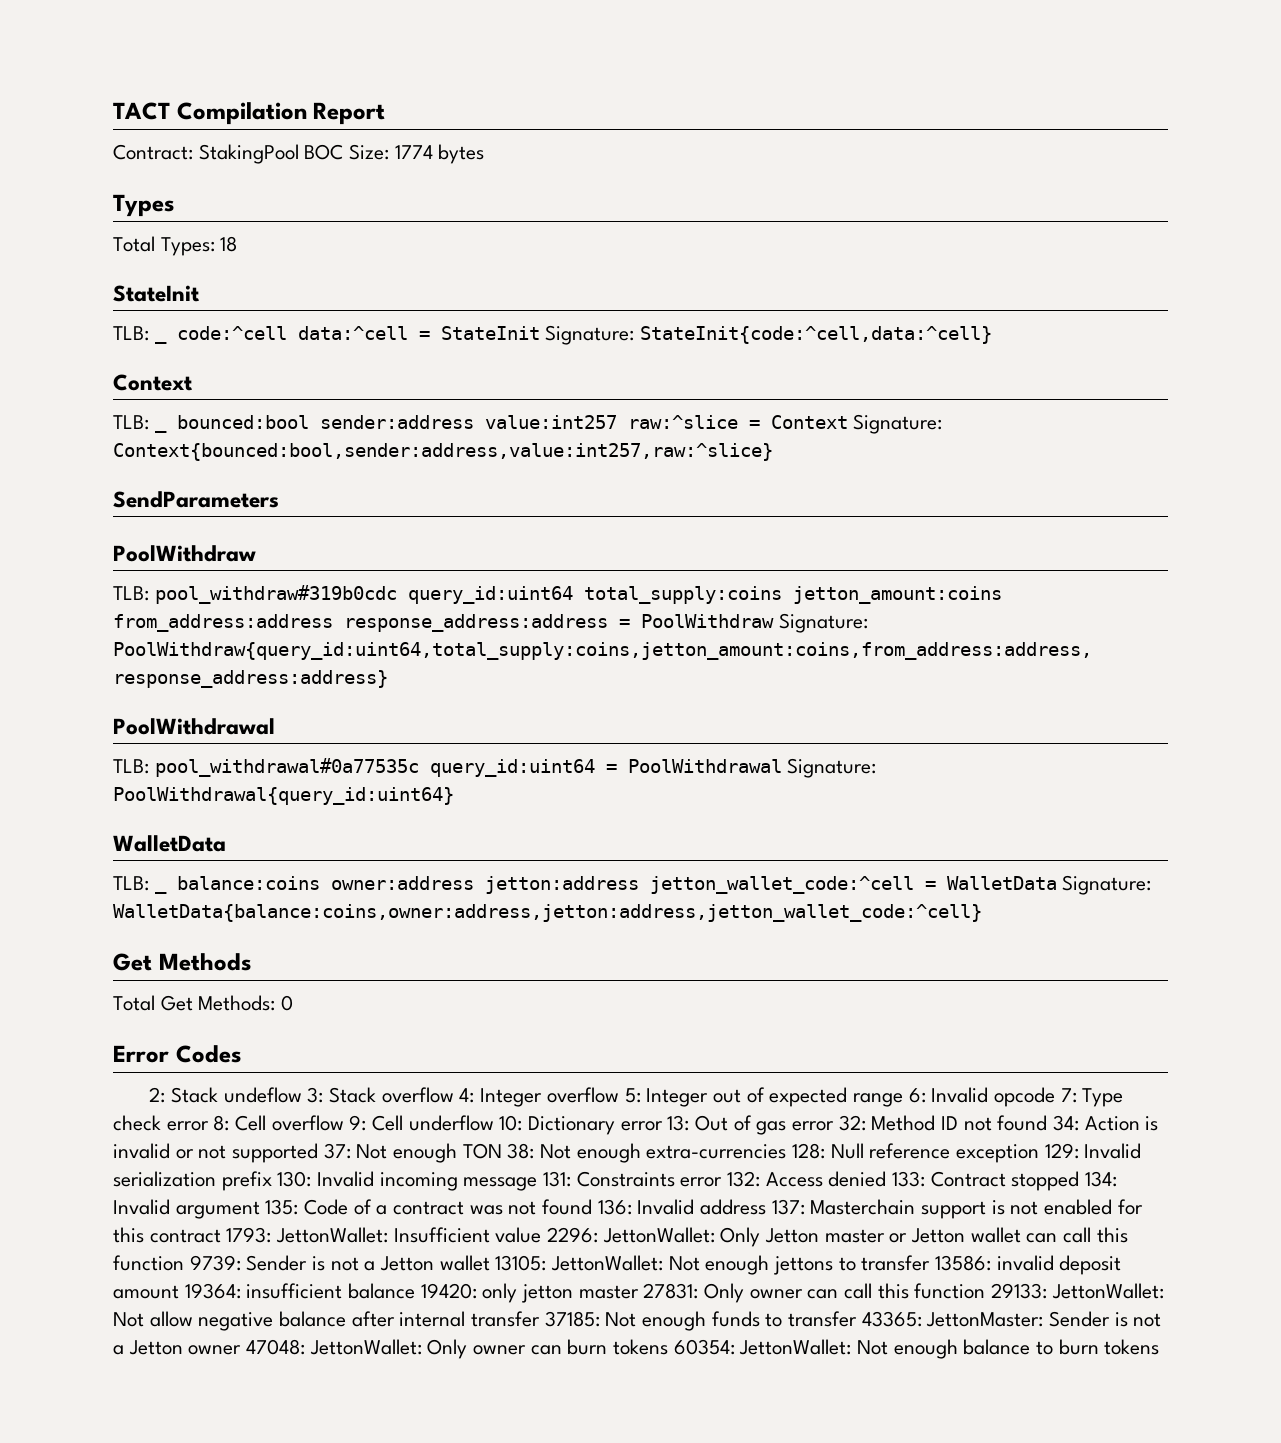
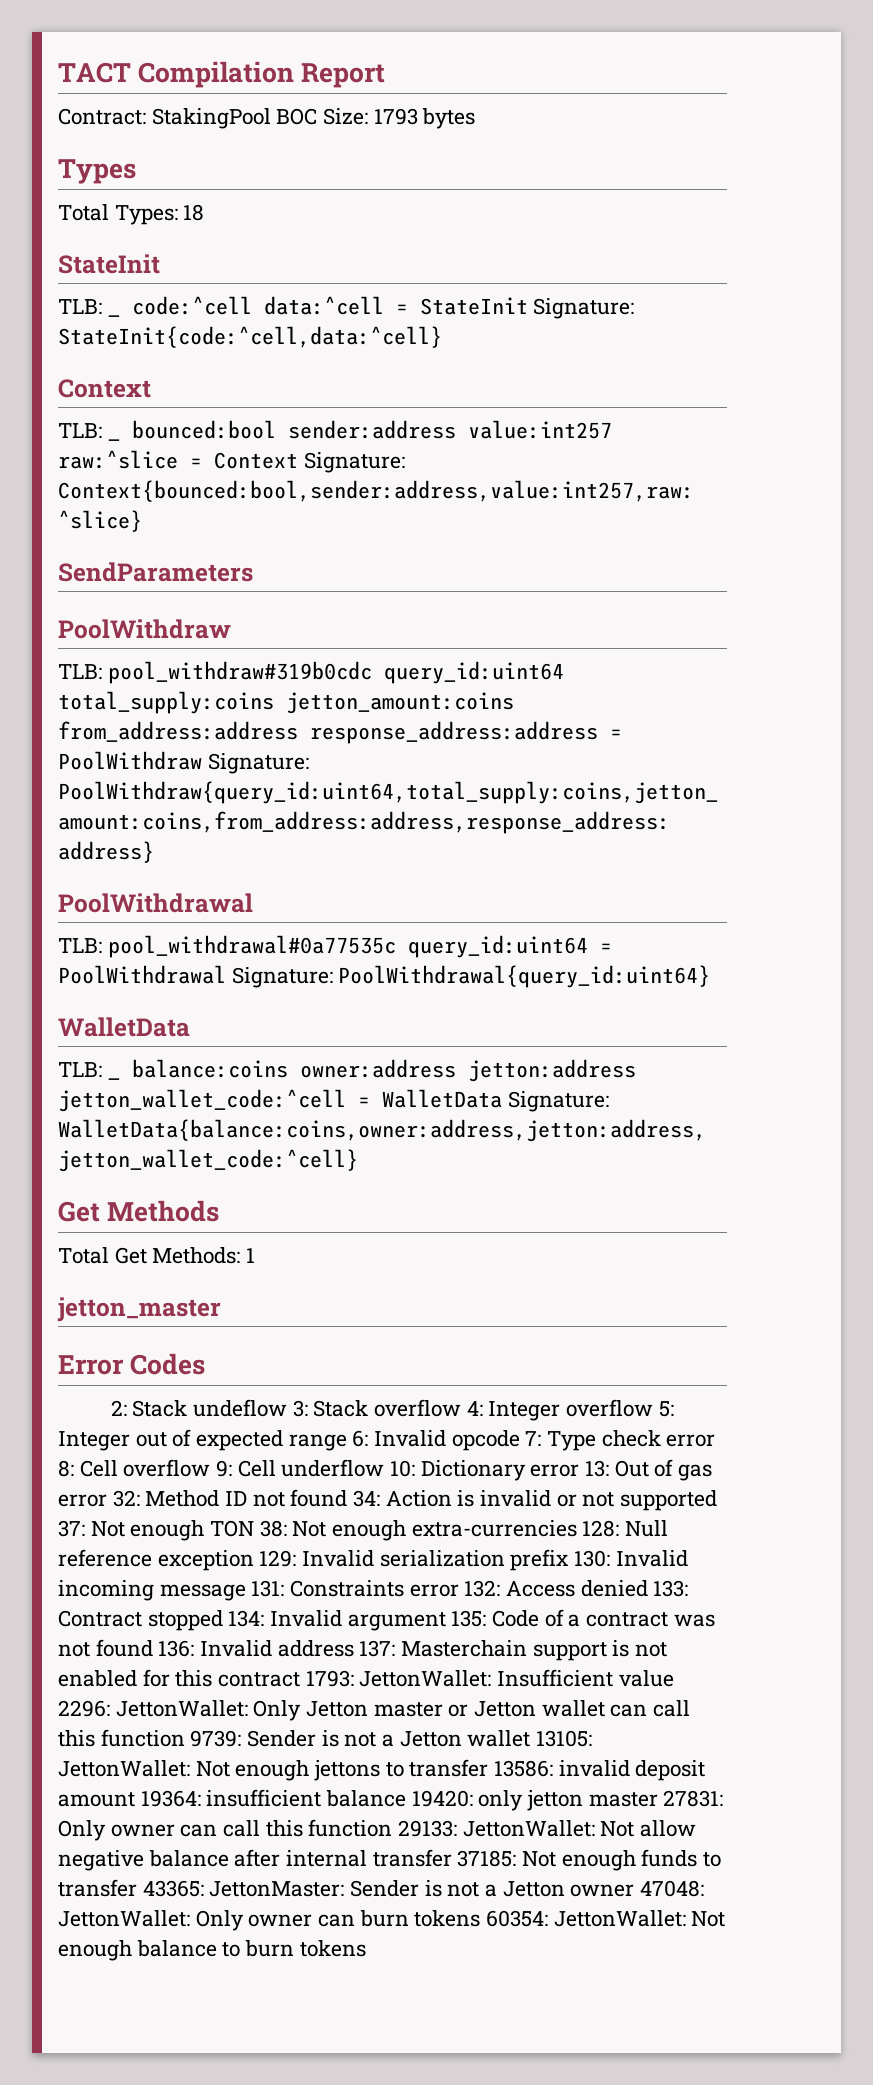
- Contract: StakingPool BOC Size: 1774 bytes
+ Contract: StakingPool BOC Size: 1793 bytes
- Total Get Methods: 0
+ Total Get Methods: 1
+ jetton_master

